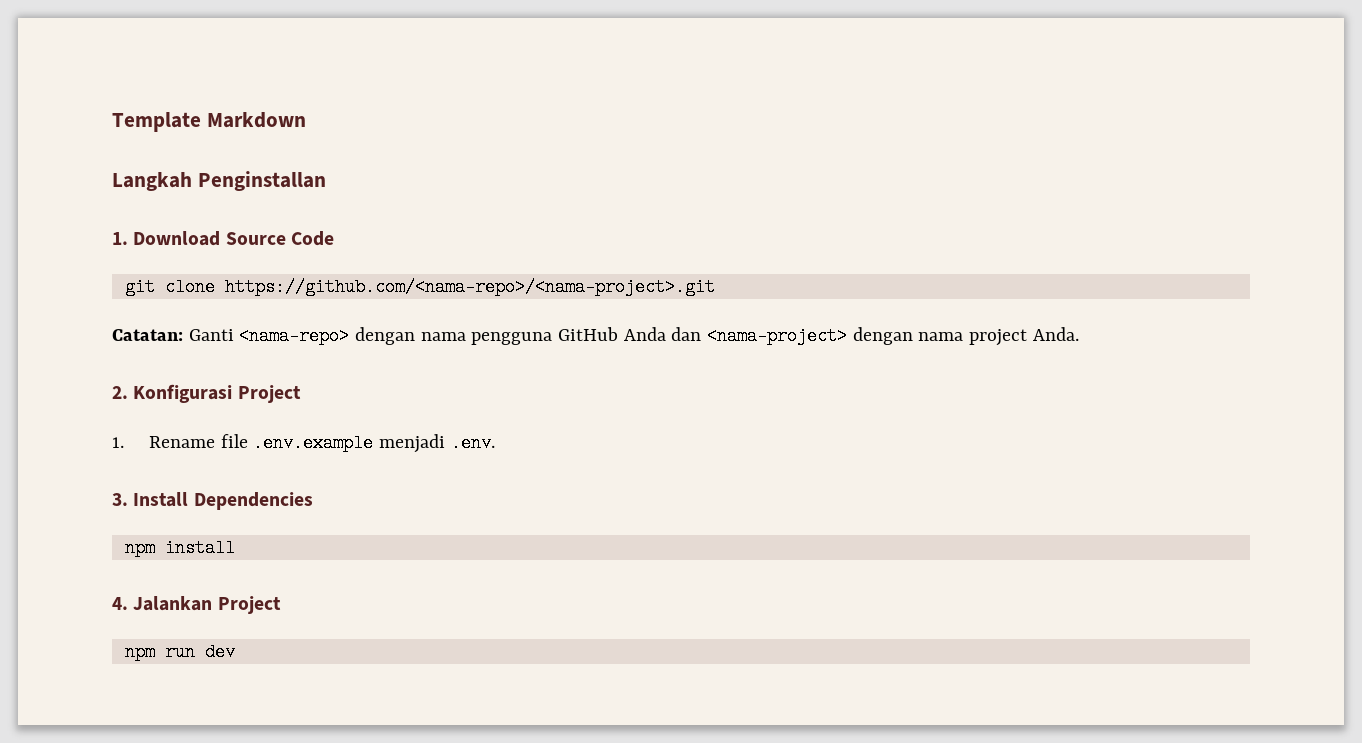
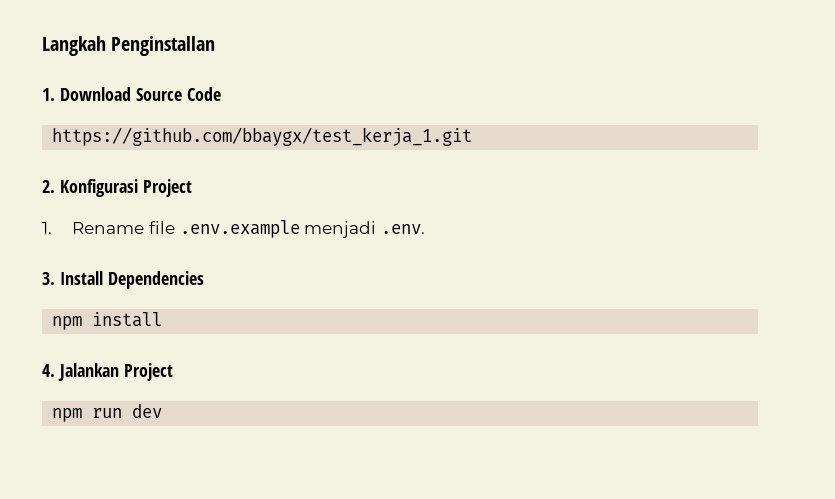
- Template Markdown
- git clone https://github.com/<nama-repo>/<nama-project>.git
- Catatan: Ganti <nama-repo> dengan nama pengguna GitHub Anda dan <nama-project> dengan nama project Anda.
+ https://github.com/bbaygx/test_kerja_1.git

